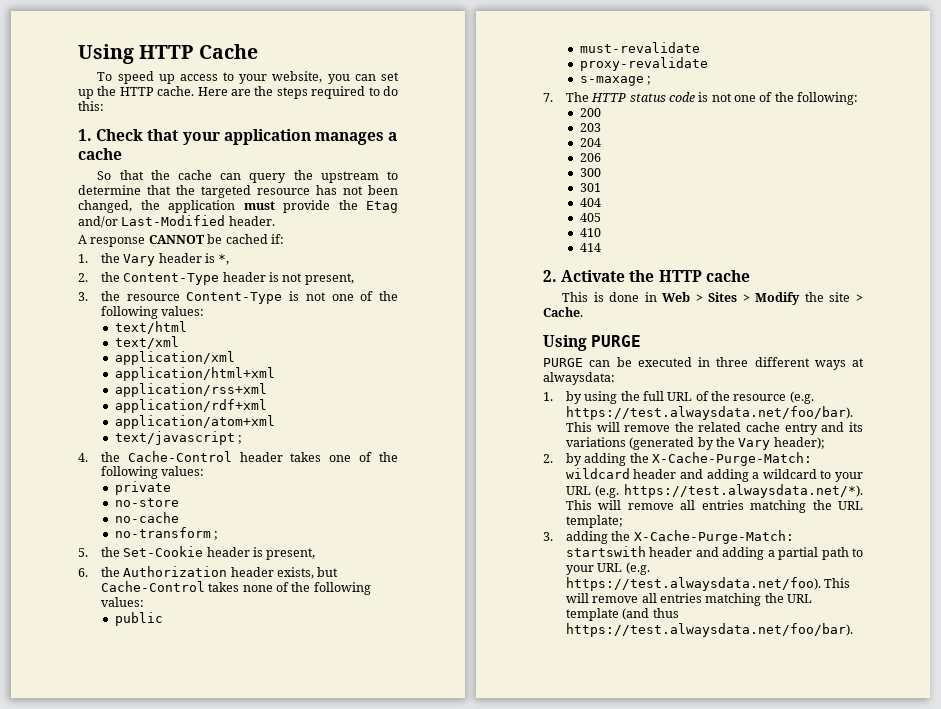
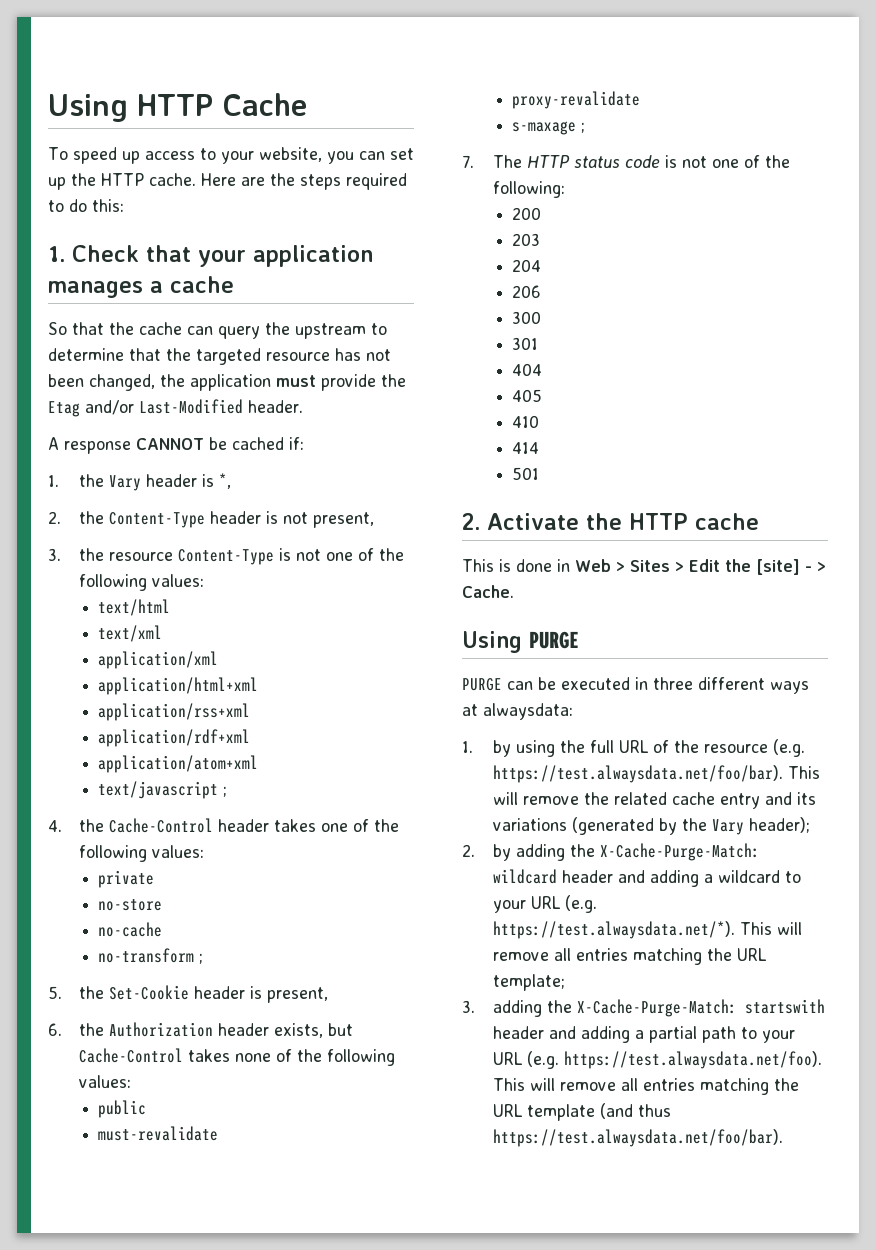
+ 501
- This is done in Web > Sites > Modify the site > Cache.
+ This is done in Web > Sites > Edit the [site] - > Cache.

